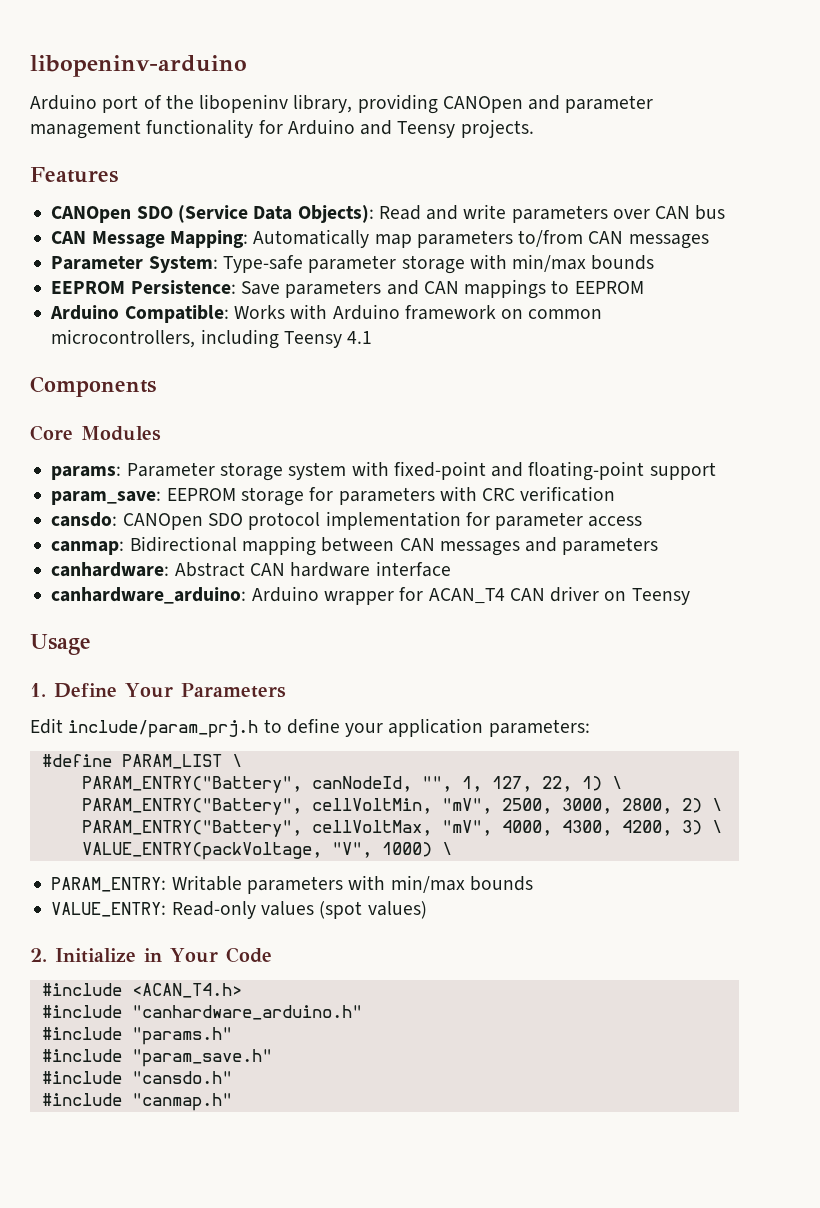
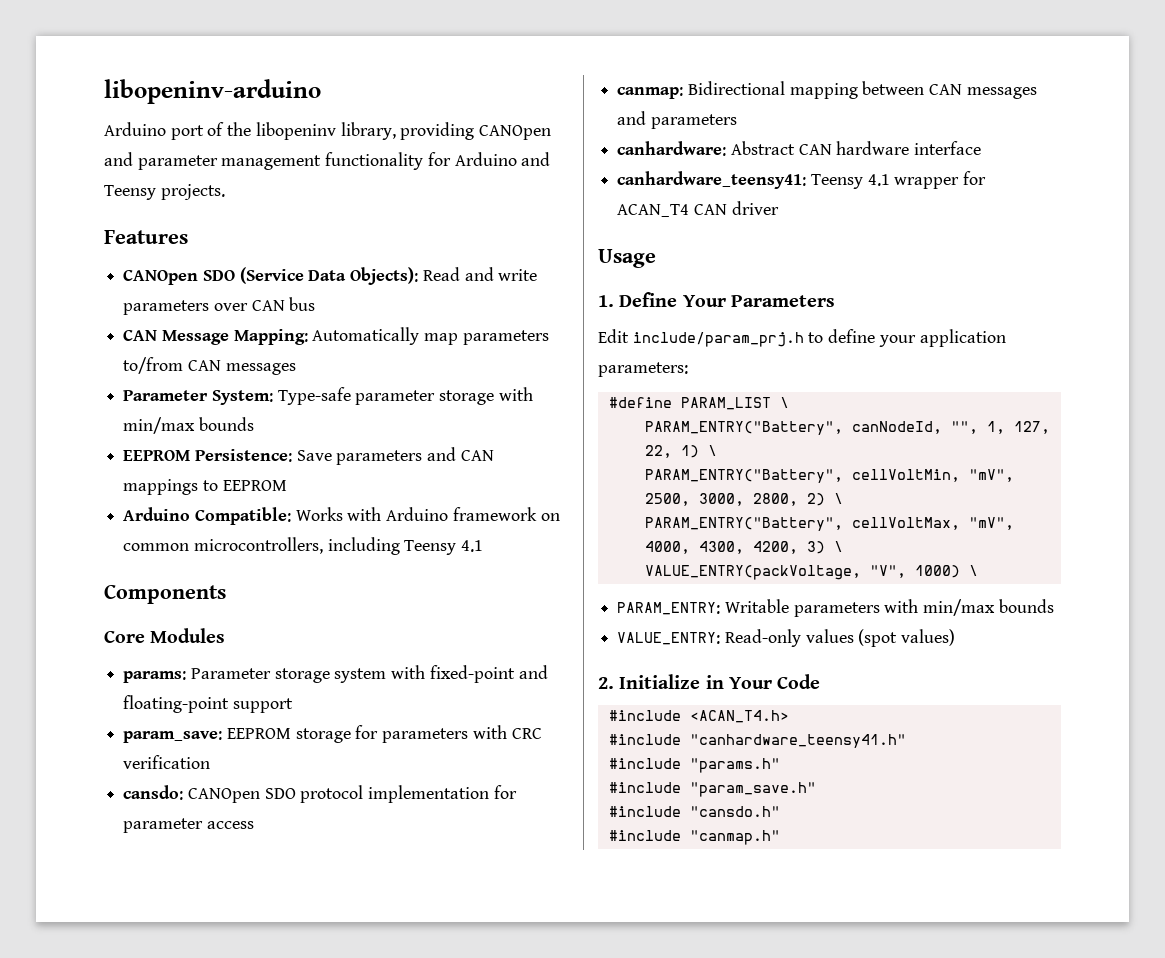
- canhardware_arduino: Arduino wrapper for ACAN_T4 CAN driver on Teensy
+ canhardware_teensy41: Teensy 4.1 wrapper for ACAN_T4 CAN driver
- #include "canhardware_arduino.h"
+ #include "canhardware_teensy41.h"

